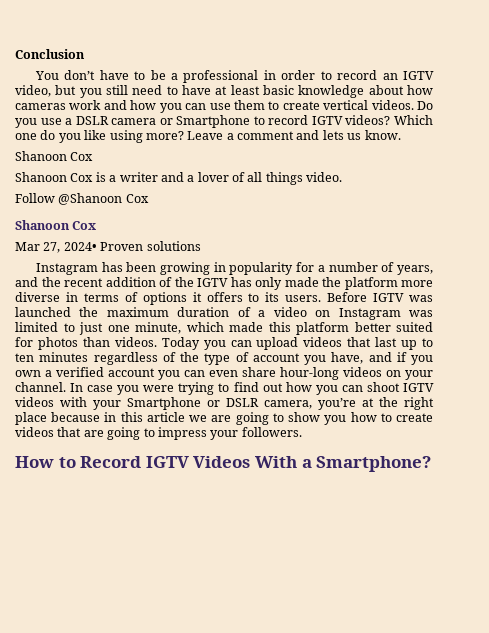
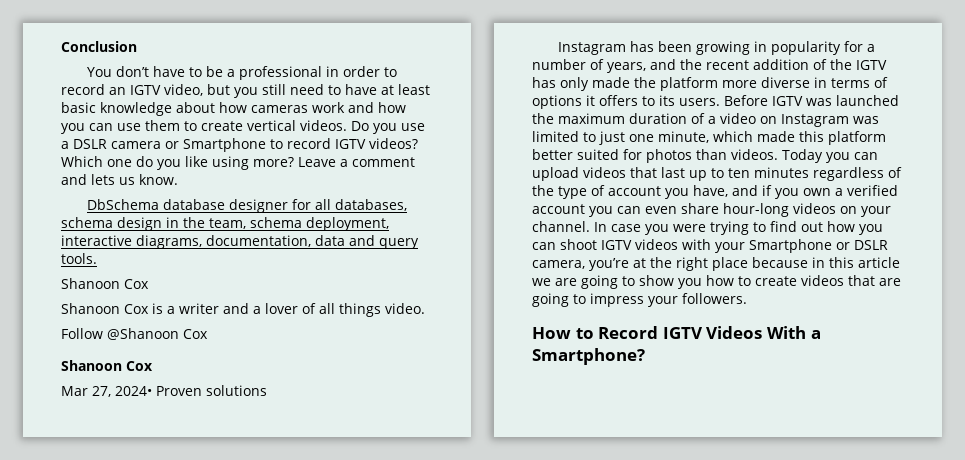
+ DbSchema database designer for all databases, schema design in the team, schema deployment, interactive diagrams, documentation, data and query tools.

